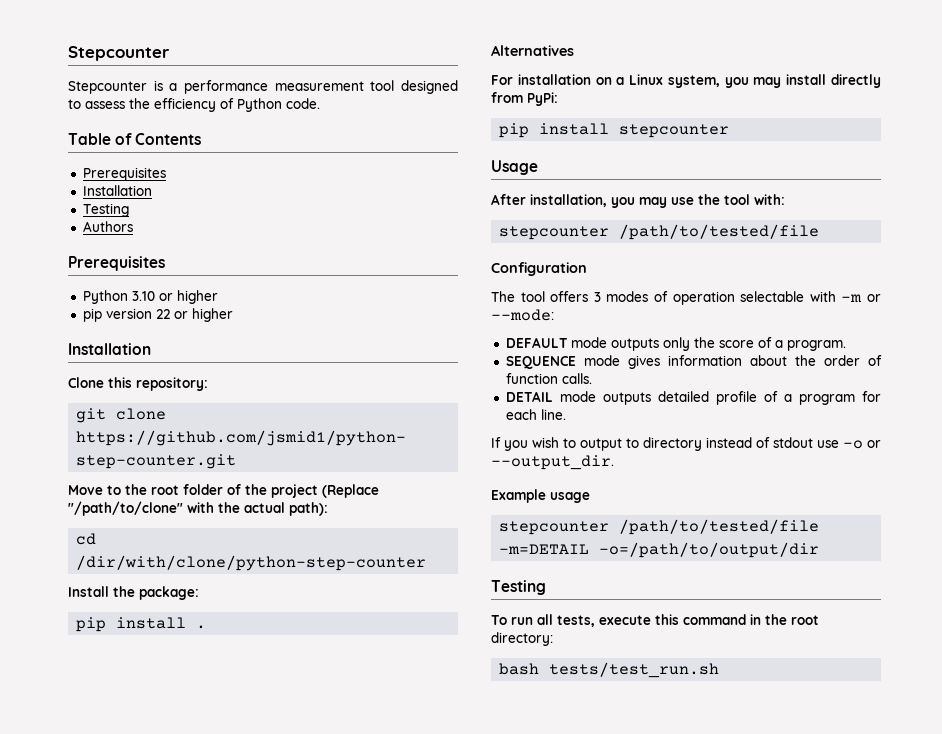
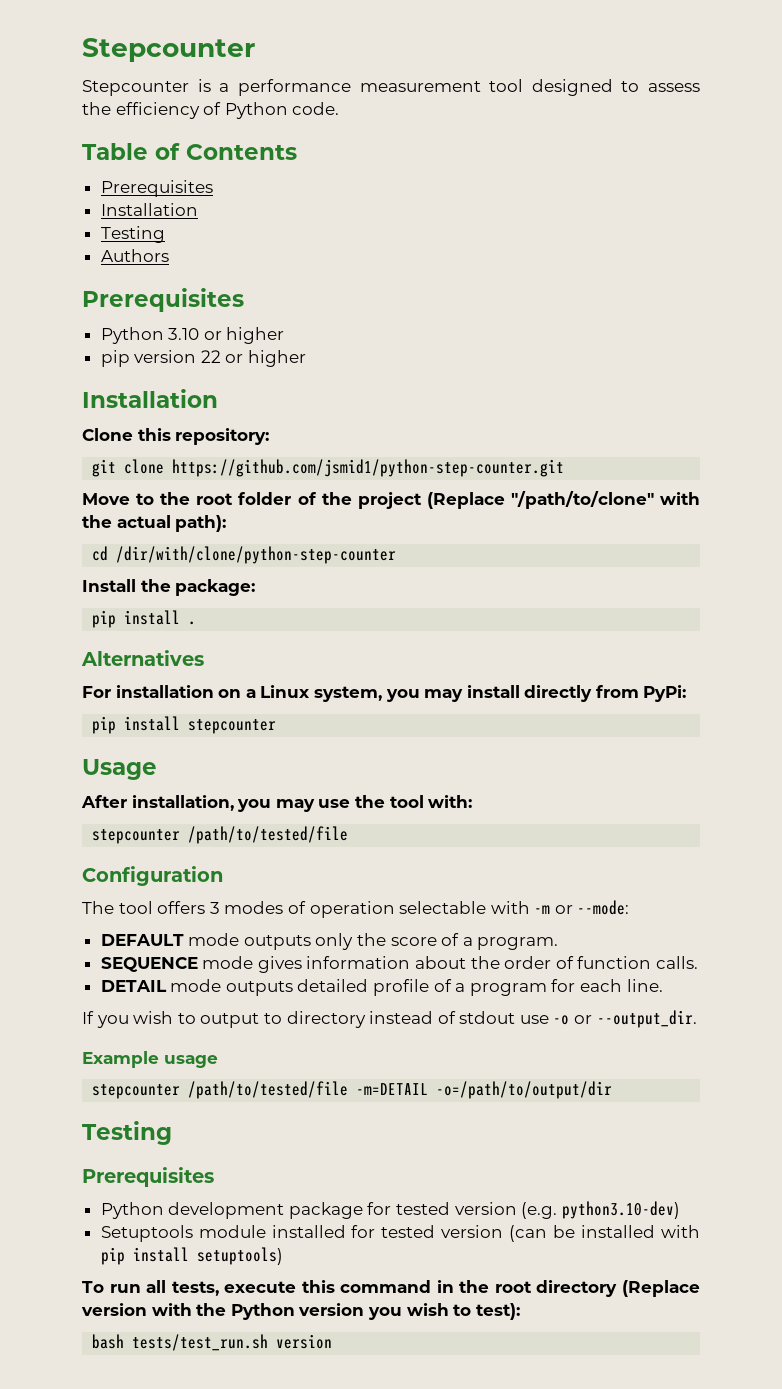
  stepcounter /path/to/tested/file -m=DETAIL -o=/path/to/output/dir
  Testing
+ Prerequisites
+ Python development package for tested version (e.g. python3.10-dev)
+ Setuptools module installed for tested version (can be installed with pip install setuptools)
- To run all tests, execute this command in the root directory:
+ To run all tests, execute this command in the root directory (Replace version with the Python version you wish to test):
- bash tests/test_run.sh
+ bash tests/test_run.sh version

